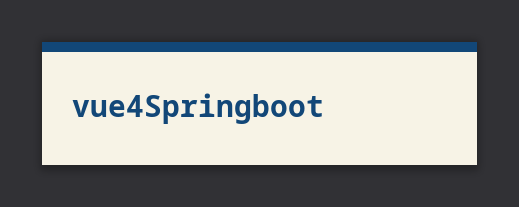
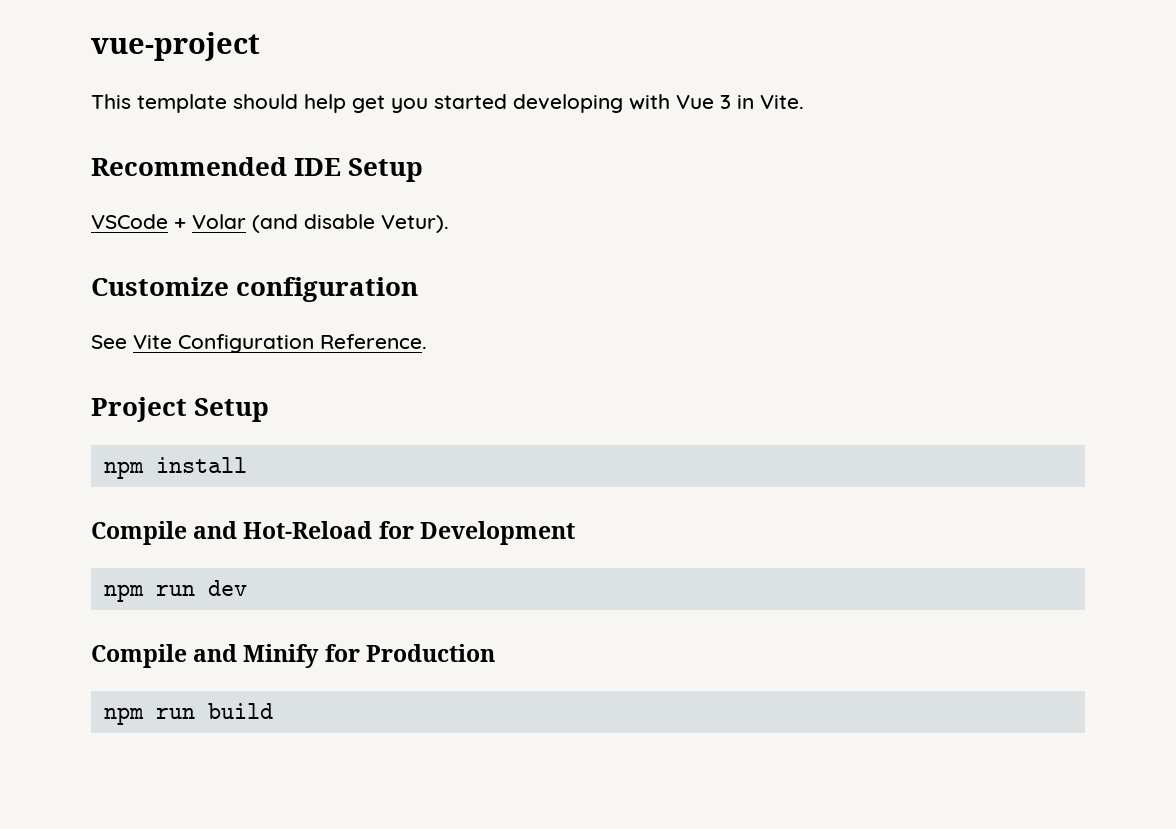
- vue4Springboot
+ vue-project
+ This template should help get you started developing with Vue 3 in Vite.
+ Recommended IDE Setup
+ VSCode + Volar (and disable Vetur).
+ Customize configuration
+ See Vite Configuration Reference.
+ Project Setup
+ npm install
+ Compile and Hot-Reload for Development
+ npm run dev
+ Compile and Minify for Production
+ npm run build

